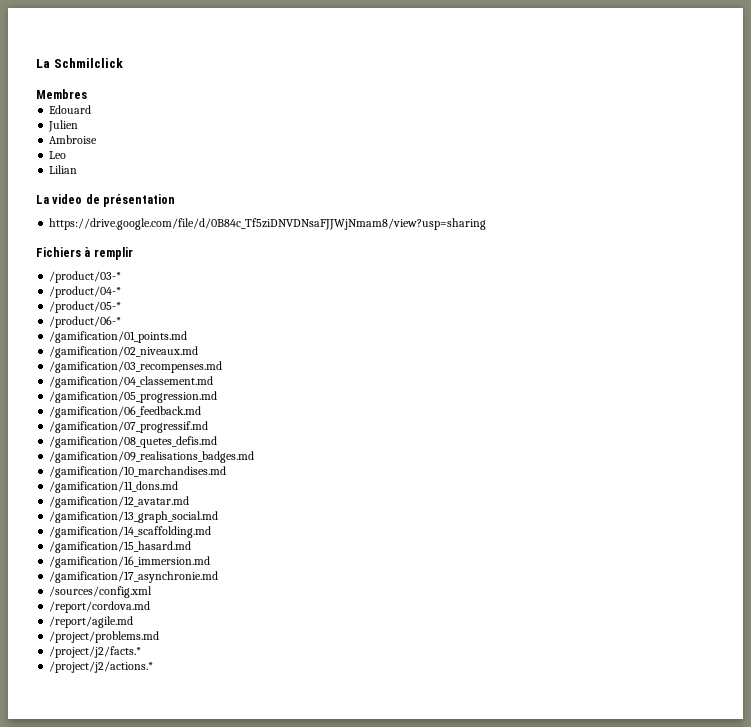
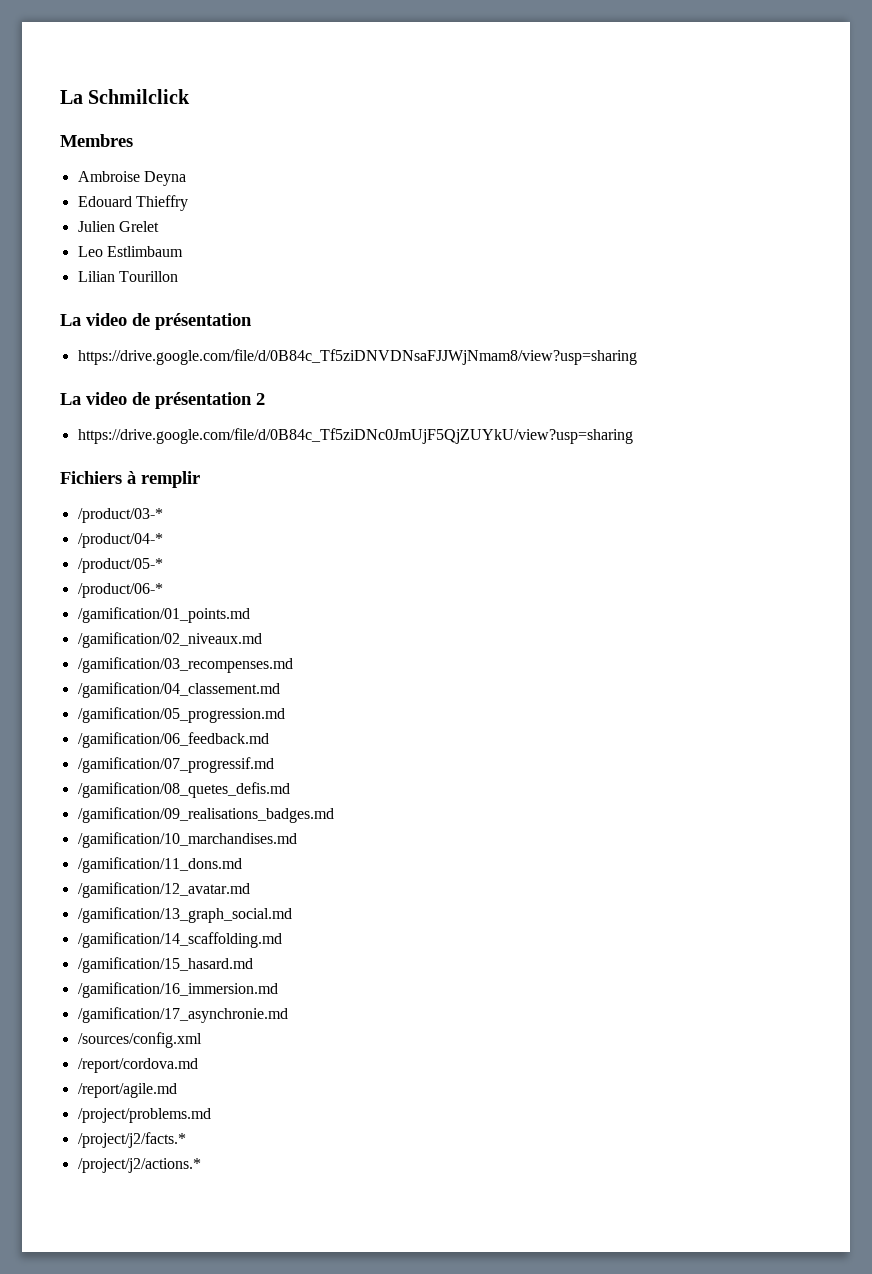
+ Ambroise Deyna
- Edouard
+ Edouard Thieffry
- Julien
- Ambroise
+ Julien Grelet
- Leo
+ Leo Estlimbaum
- Lilian
+ Lilian Tourillon
+ La video de présentation 2
+ https://drive.google.com/file/d/0B84c_Tf5ziDNc0JmUjF5QjZUYkU/view?usp=sharing

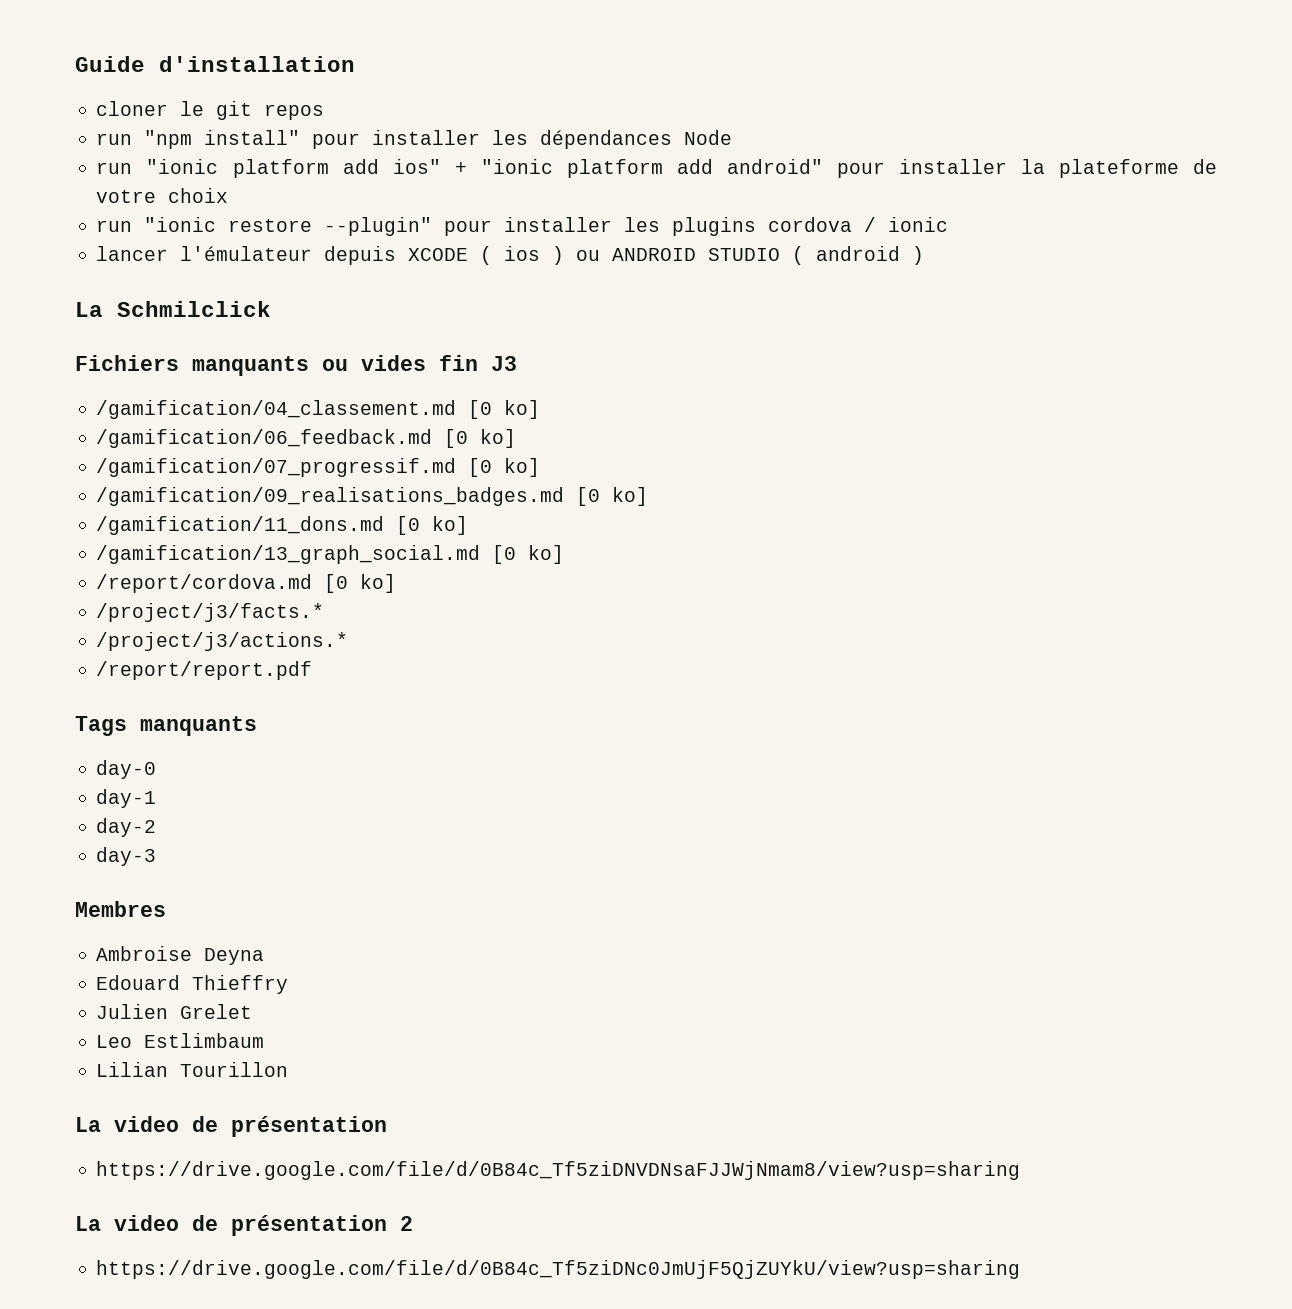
+ Guide d'installation
+ cloner le git repos
+ run "npm install" pour installer les dépendances Node
+ run "ionic platform add ios" + "ionic platform add android" pour installer la plateforme de votre choix
+ run "ionic restore --plugin" pour installer les plugins cordova / ionic
+ lancer l'émulateur depuis XCODE ( ios ) ou ANDROID STUDIO ( android )
  La Schmilclick
+ Fichiers manquants ou vides fin J3
+ /gamification/04_classement.md [0 ko]
+ /gamification/06_feedback.md [0 ko]
+ /gamification/07_progressif.md [0 ko]
+ /gamification/09_realisations_badges.md [0 ko]
+ /gamification/11_dons.md [0 ko]
+ /gamification/13_graph_social.md [0 ko]
+ /report/cordova.md [0 ko]
+ /project/j3/facts.*
+ /project/j3/actions.*
+ /report/report.pdf
+ Tags manquants
+ day-0
+ day-1
+ day-2
+ day-3
- Fichiers à remplir
- /product/03-*
- /product/04-*
- /product/05-*
- /product/06-*
- /gamification/01_points.md
- /gamification/02_niveaux.md
- /gamification/03_recompenses.md
- /gamification/04_classement.md
- /gamification/05_progression.md
- /gamification/06_feedback.md
- /gamification/07_progressif.md
- /gamification/08_quetes_defis.md
- /gamification/09_realisations_badges.md
- /gamification/10_marchandises.md
- /gamification/11_dons.md
- /gamification/12_avatar.md
- /gamification/13_graph_social.md
- /gamification/14_scaffolding.md
- /gamification/15_hasard.md
- /gamification/16_immersion.md
- /gamification/17_asynchronie.md
- /sources/config.xml
- /report/cordova.md
- /report/agile.md
- /project/problems.md
- /project/j2/facts.*
- /project/j2/actions.*

